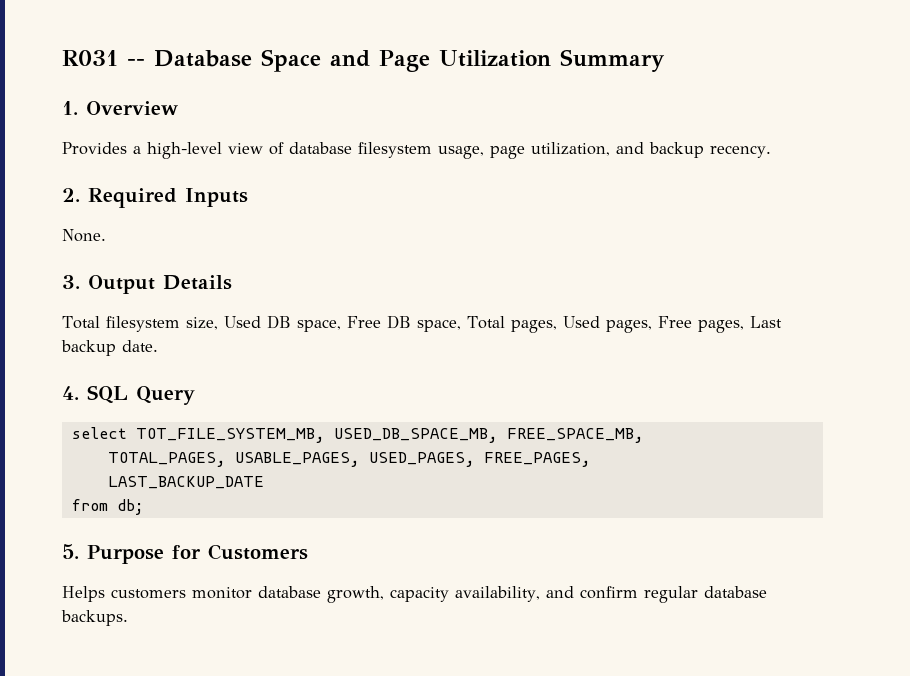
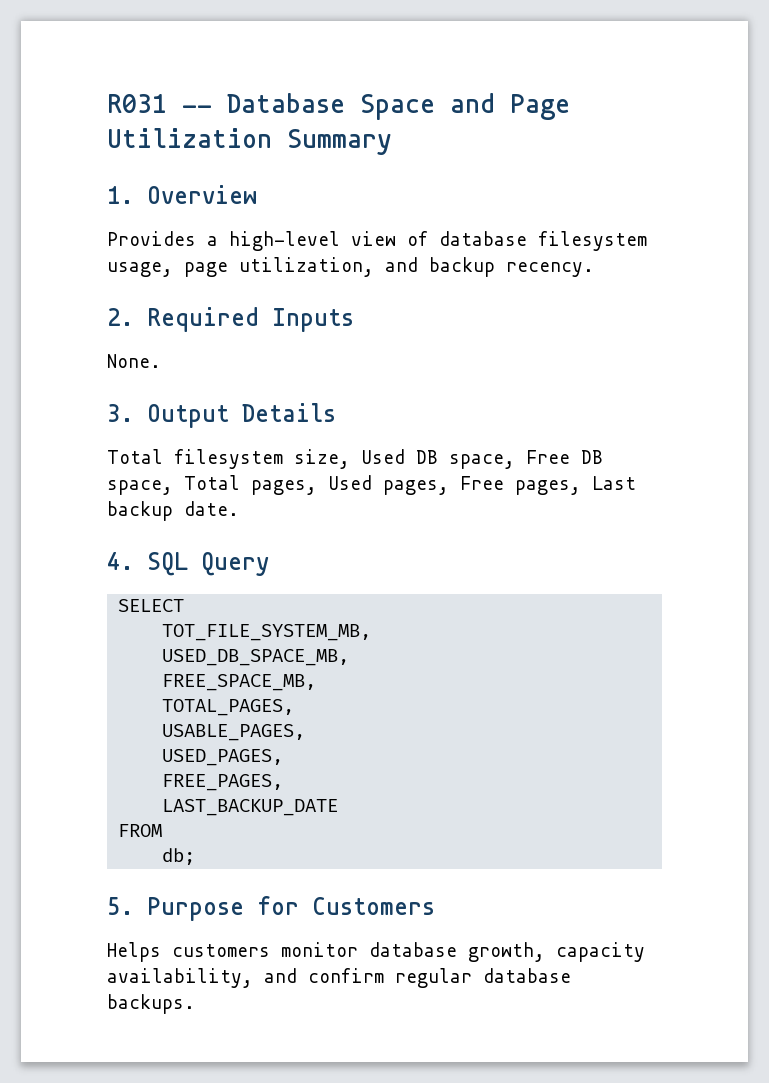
- select TOT_FILE_SYSTEM_MB, USED_DB_SPACE_MB, FREE_SPACE_MB,
+ SELECT
+ TOT_FILE_SYSTEM_MB,
+ USED_DB_SPACE_MB,
+ FREE_SPACE_MB,
- TOTAL_PAGES, USABLE_PAGES, USED_PAGES, FREE_PAGES,
+ TOTAL_PAGES,
+ USABLE_PAGES,
+ USED_PAGES,
+ FREE_PAGES,
- from db;
+ FROM
+ db;

